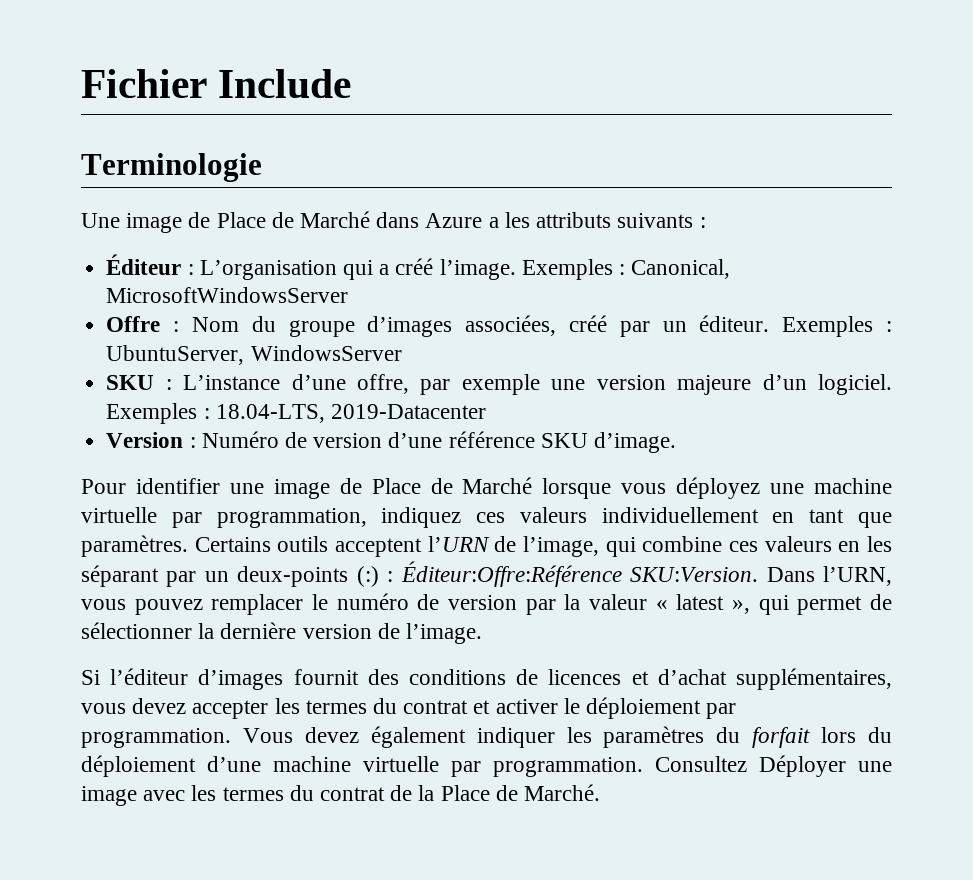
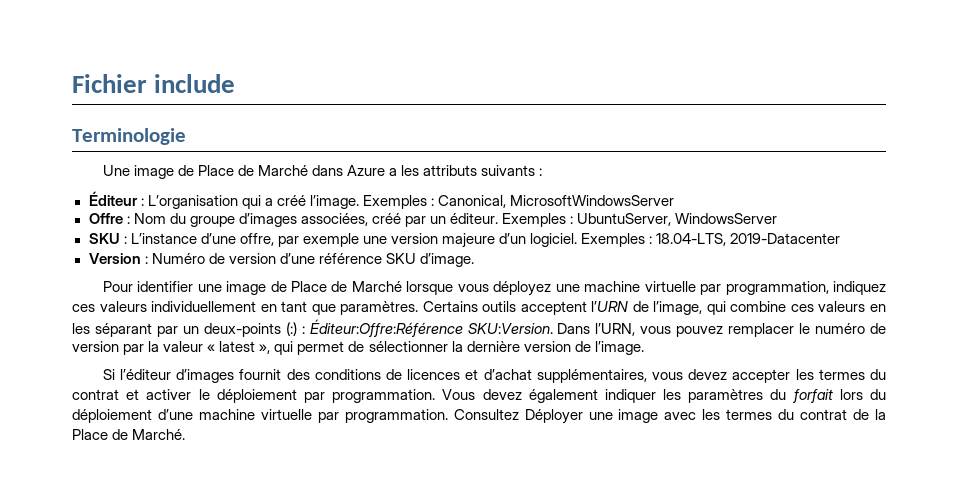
- Fichier Include
+ Fichier include

